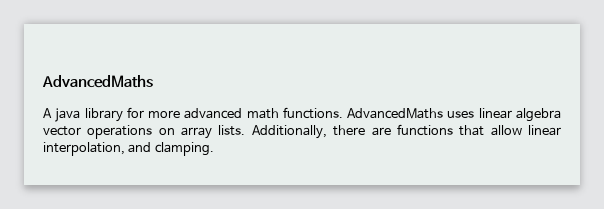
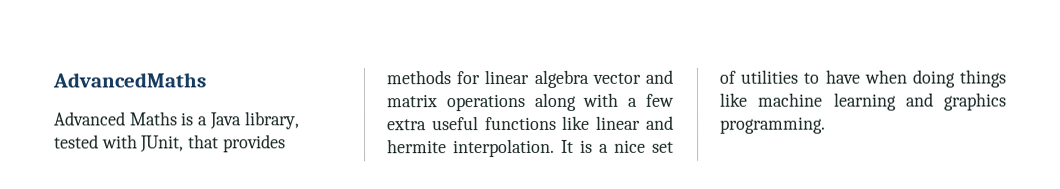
- A java library for more advanced math functions. AdvancedMaths uses linear algebra vector operations on array lists. Additionally, there are functions that allow linear interpolation, and clamping.
+ Advanced Maths is a Java library, tested with JUnit, that provides methods for linear algebra vector and matrix operations along with a few extra useful functions like linear and hermite interpolation. It is a nice set of utilities to have when doing things like machine learning and graphics programming.

